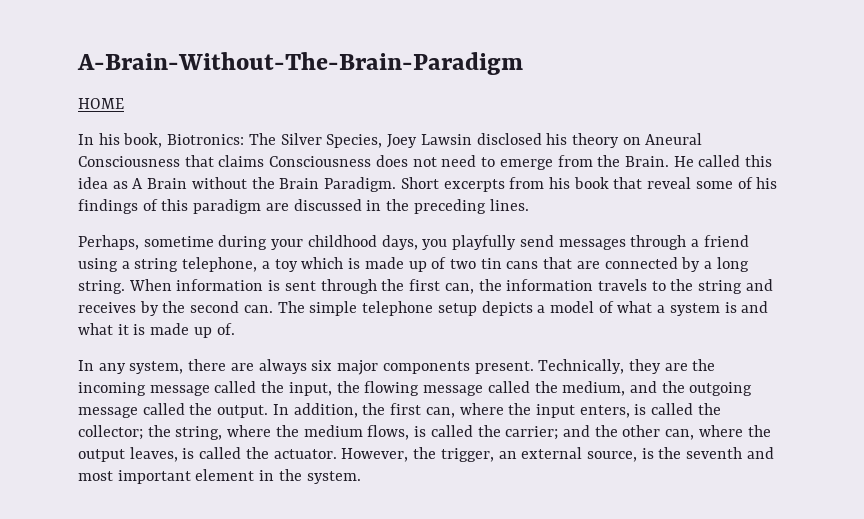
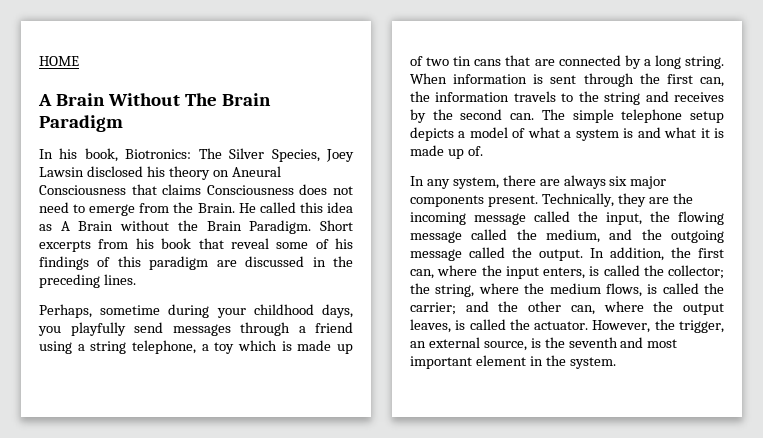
- A-Brain-Without-The-Brain-Paradigm
  HOME
+ A Brain Without The Brain Paradigm

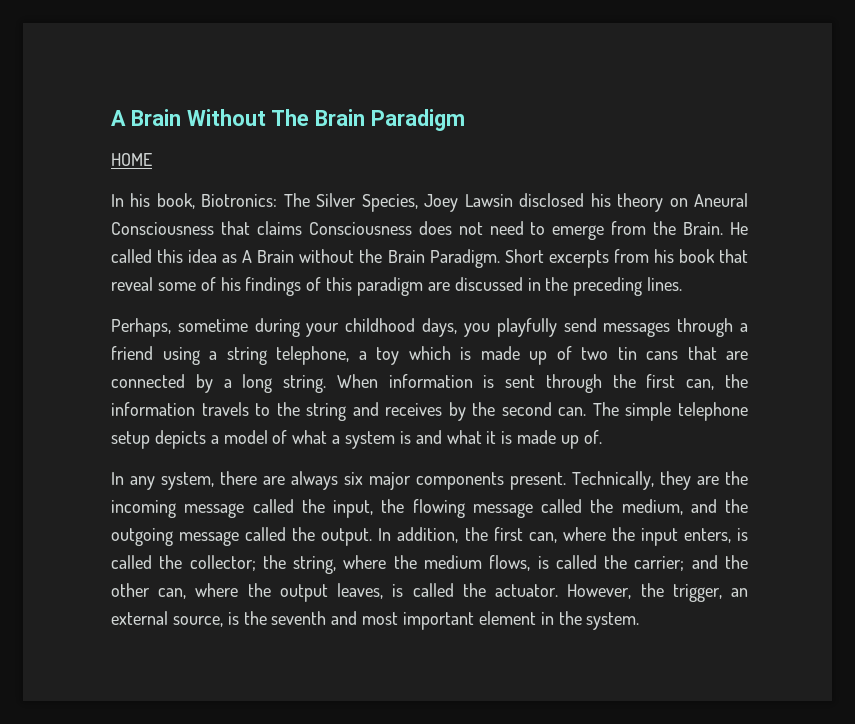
- HOME
+ HOME

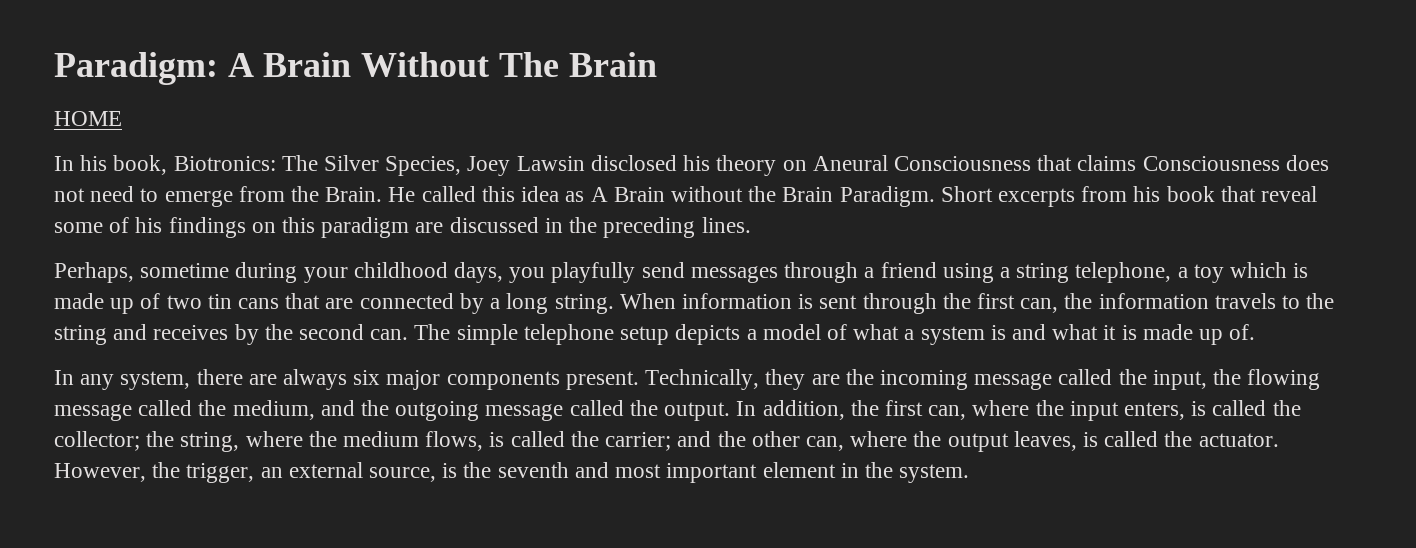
- A Brain Without The Brain Paradigm
+ Paradigm: A Brain Without The Brain
- Short excerpts from his book that reveal some of his findings of this paradigm are discussed in the preceding lines.
+ Short excerpts from his book that reveal some of his findings on this paradigm are discussed in the preceding lines.

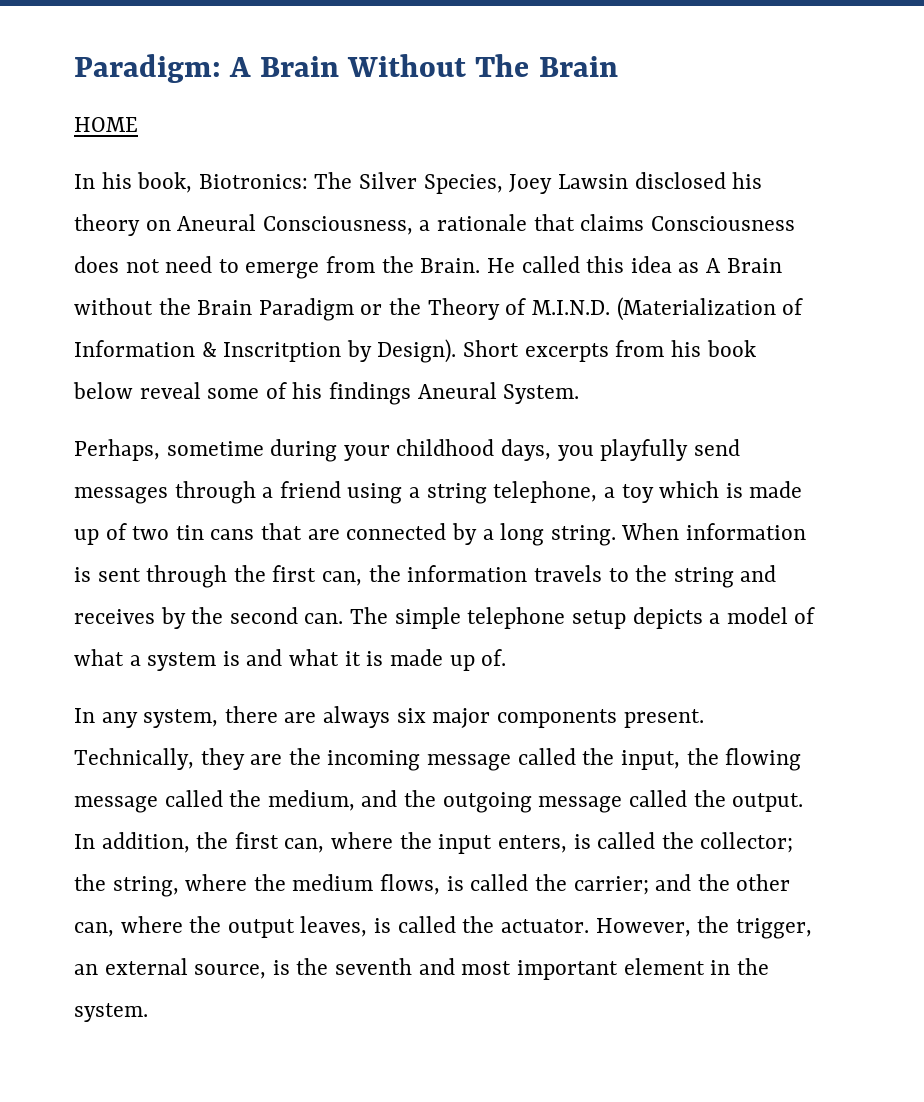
- In his book, Biotronics: The Silver Species, Joey Lawsin disclosed his theory on Aneural Consciousness that claims Consciousness does not need to emerge from the Brain.
+ In his book, Biotronics: The Silver Species, Joey Lawsin disclosed his theory on Aneural Consciousness, a rationale that claims Consciousness does not need to emerge from the Brain.
- He called this idea as A Brain without the Brain Paradigm.
+ He called this idea as A Brain without the Brain Paradigm or the Theory of M.I.N.D. (Materialization of Information & Inscritption by Design).
- Short excerpts from his book that reveal some of his findings on this paradigm are discussed in the preceding lines.
+ Short excerpts from his book below reveal some of his findings Aneural System.

